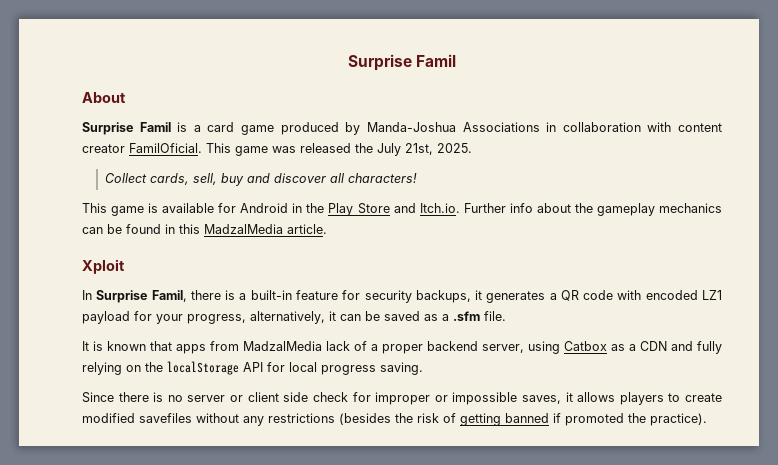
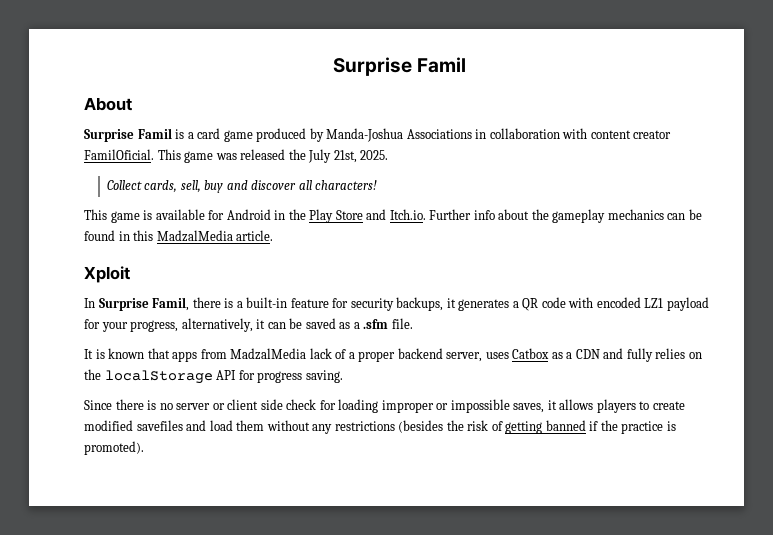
- It is known that apps from MadzalMedia lack of a proper backend server, using Catbox as a CDN and fully relying on the localStorage API for local progress saving.
+ It is known that apps from MadzalMedia lack of a proper backend server, uses Catbox as a CDN and fully relies on the localStorage API for progress saving.
- Since there is no server or client side check for improper or impossible saves, it allows players to create modified savefiles without any restrictions (besides the risk of getting banned if promoted the practice).
+ Since there is no server or client side check for loading improper or impossible saves, it allows players to create modified savefiles and load them without any restrictions (besides the risk of getting banned if the practice is promoted).

